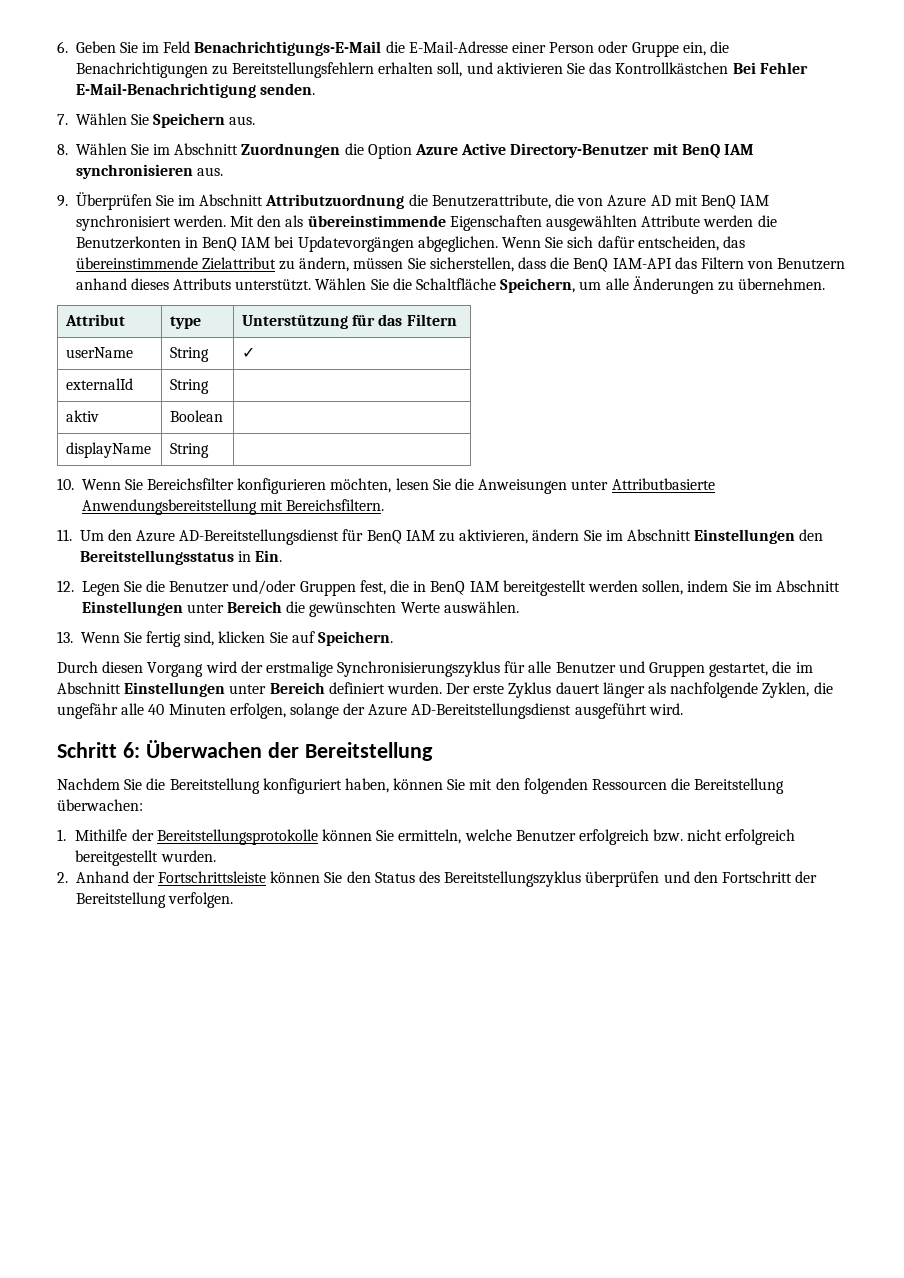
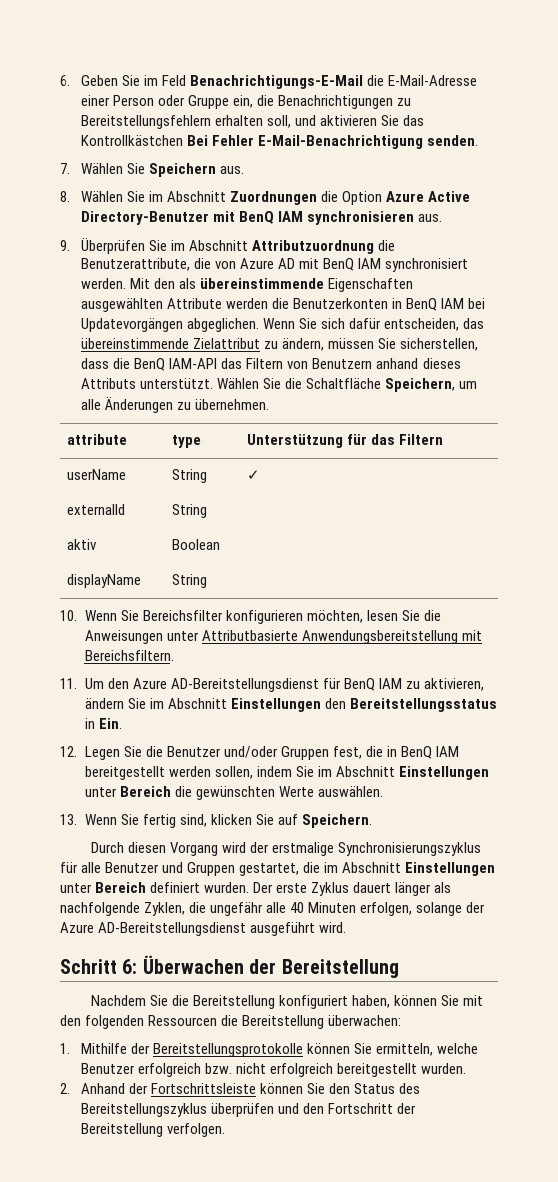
- Attribut | type | Unterstützung für das Filtern
+ attribute | type | Unterstützung für das Filtern

